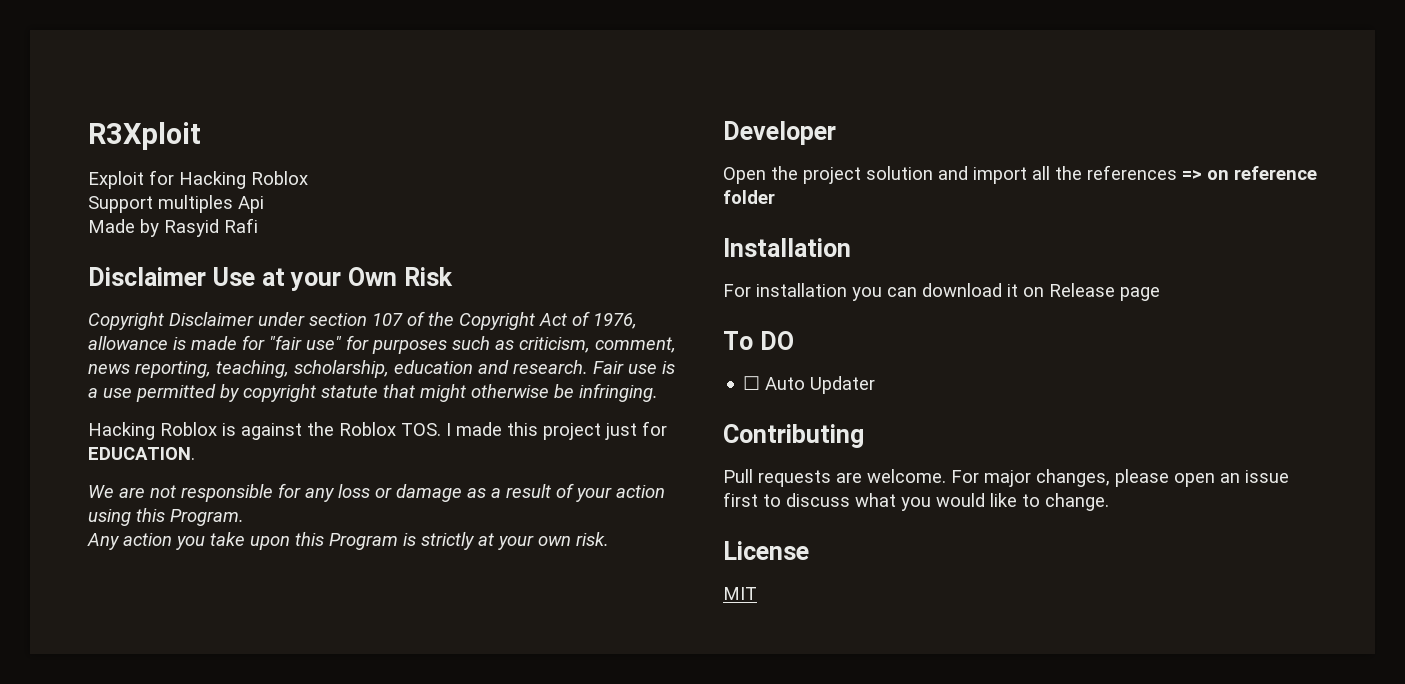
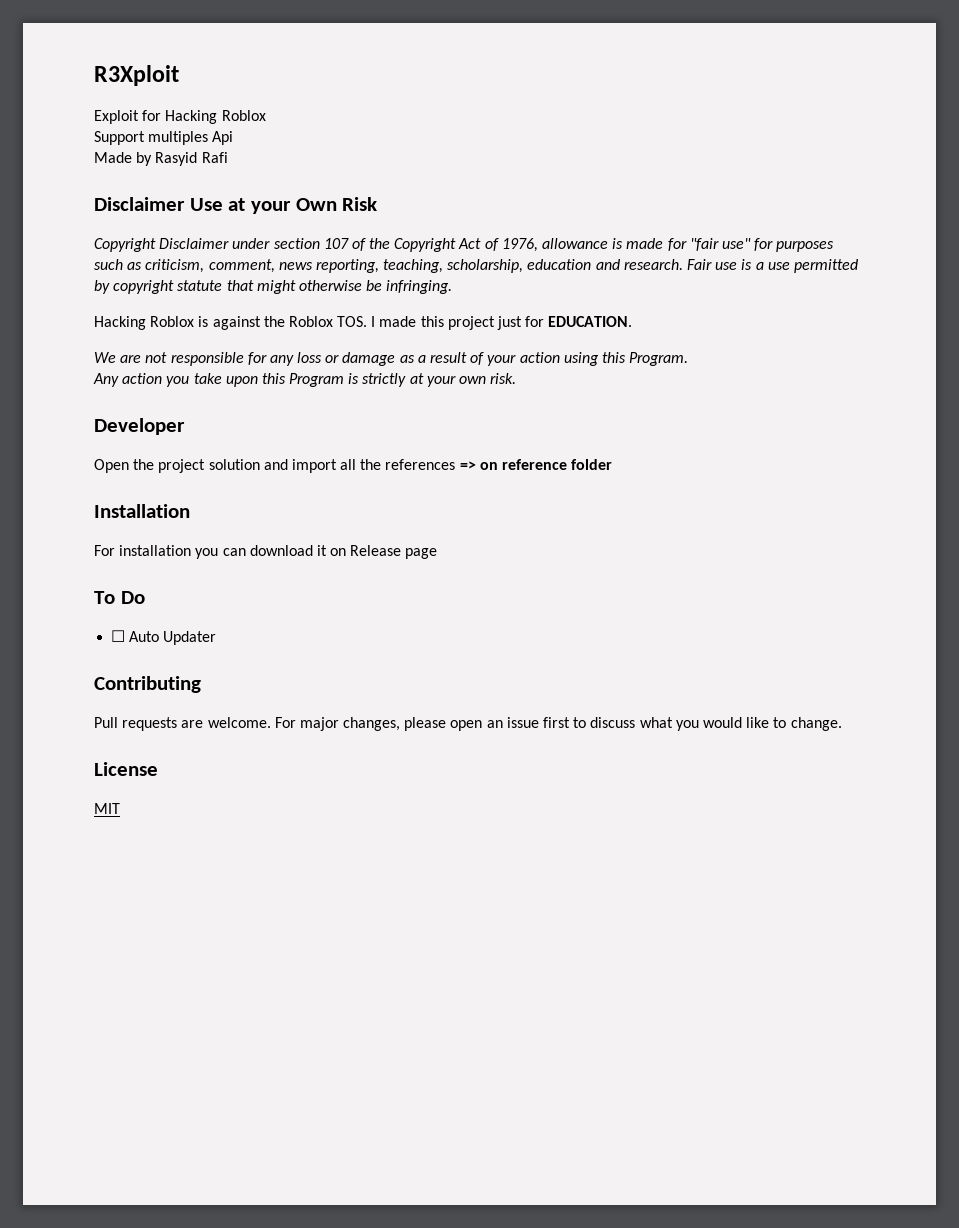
- To DO
+ To Do

